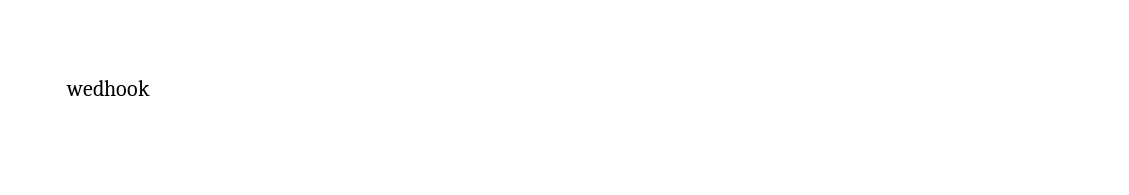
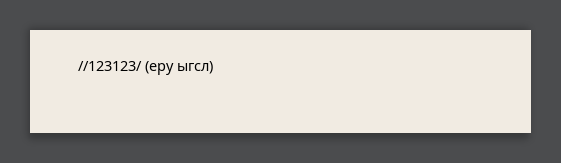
- wedhook
+ //123123/ (еру ыгсл)

